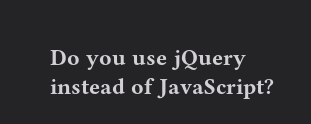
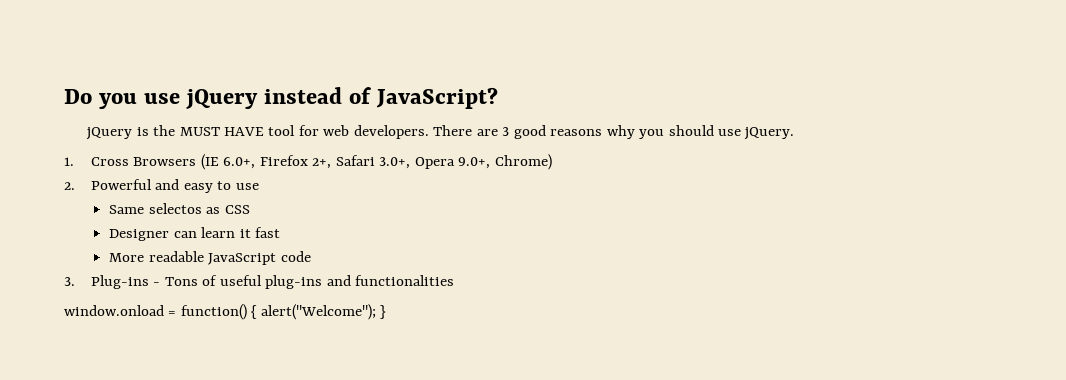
+ jQuery is the MUST HAVE tool for web developers. There are 3 good reasons why you should use jQuery.
+ 1. Cross Browsers (IE 6.0+, Firefox 2+, Safari 3.0+, Opera 9.0+, Chrome)
+ 2. Powerful and easy to use
+ Same selectos as CSS
+ Designer can learn it fast
+ More readable JavaScript code
+ 3. Plug-ins - Tons of useful plug-ins and functionalities
+ window.onload = function() { alert("Welcome"); }

